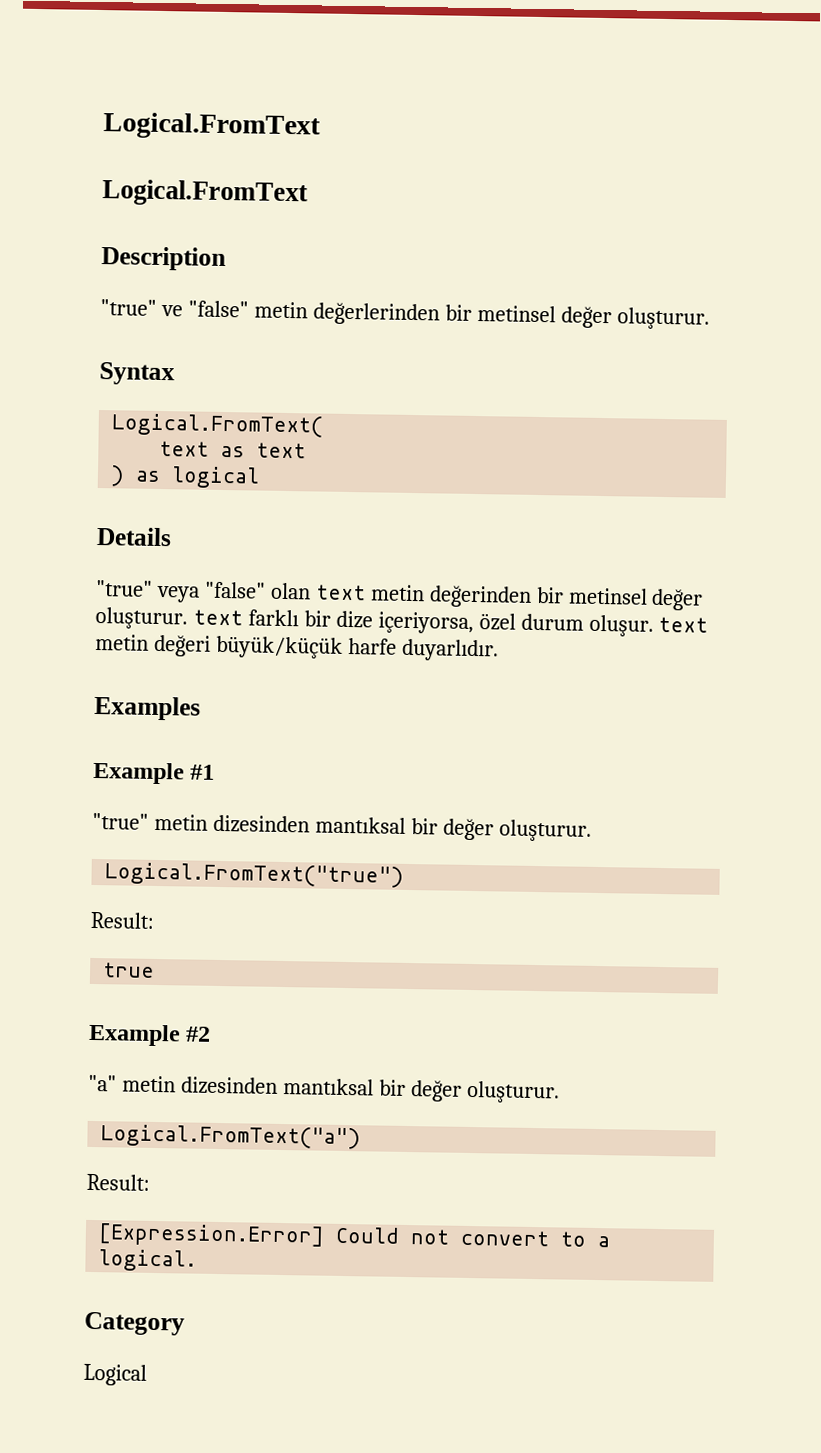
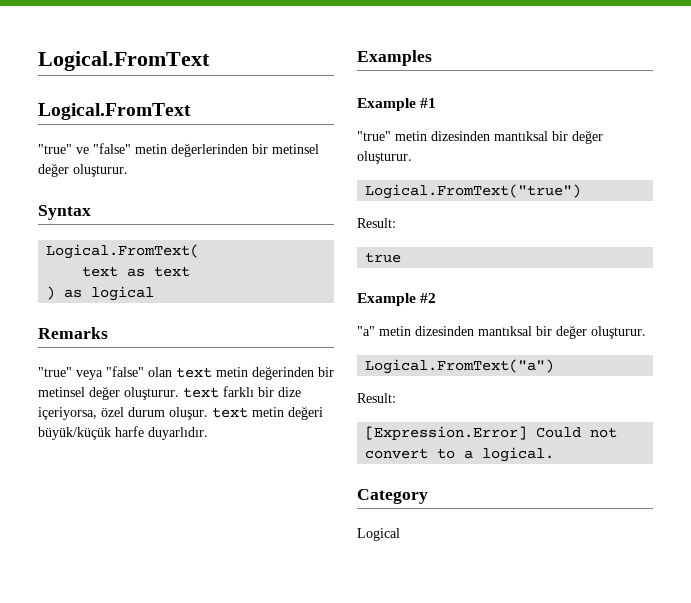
- Description
- Details
+ Remarks

